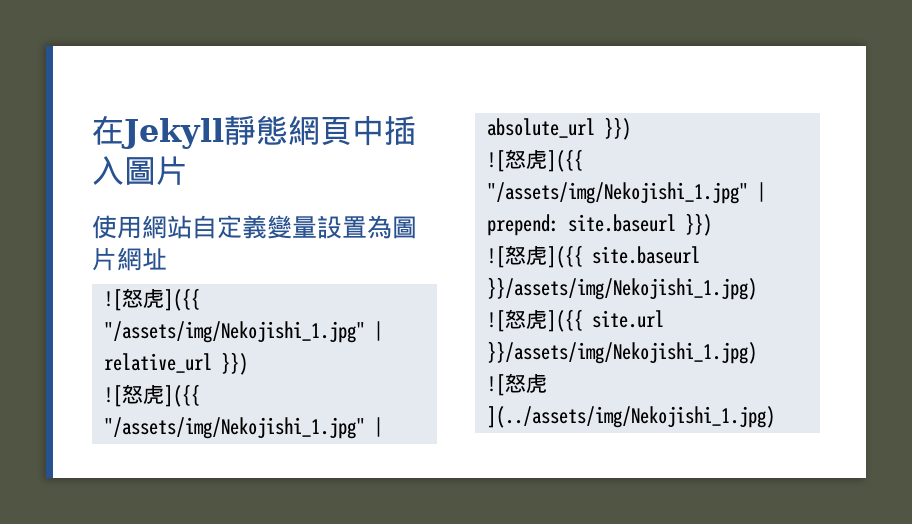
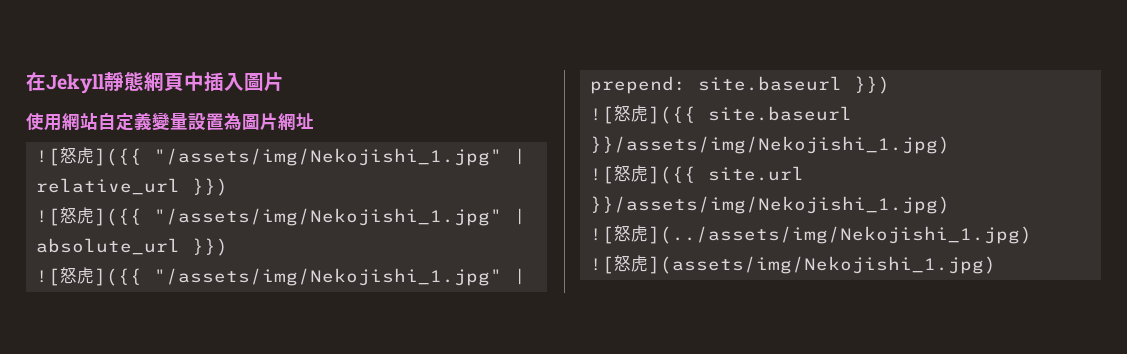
+ ![怒虎](assets/img/Nekojishi_1.jpg)

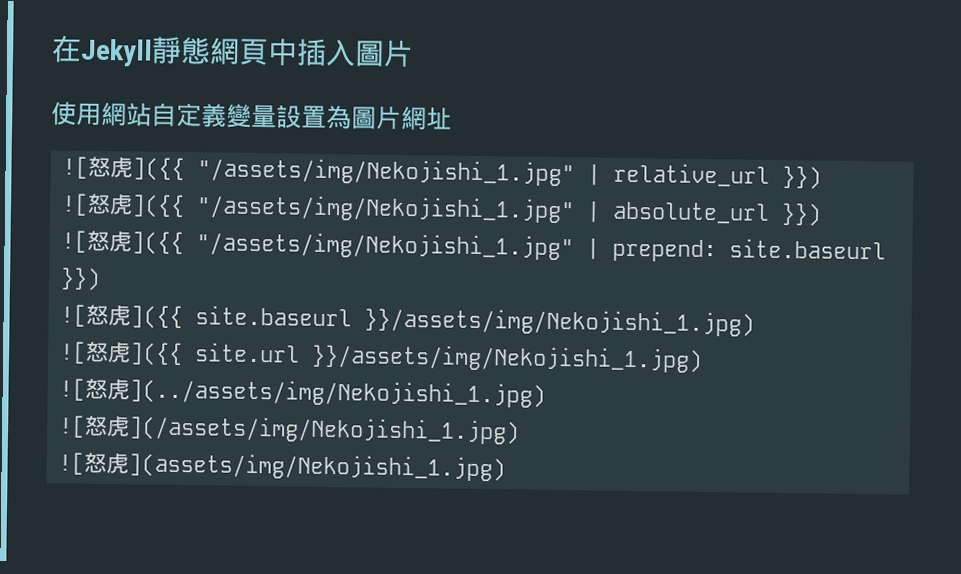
+ ![怒虎](/assets/img/Nekojishi_1.jpg)

